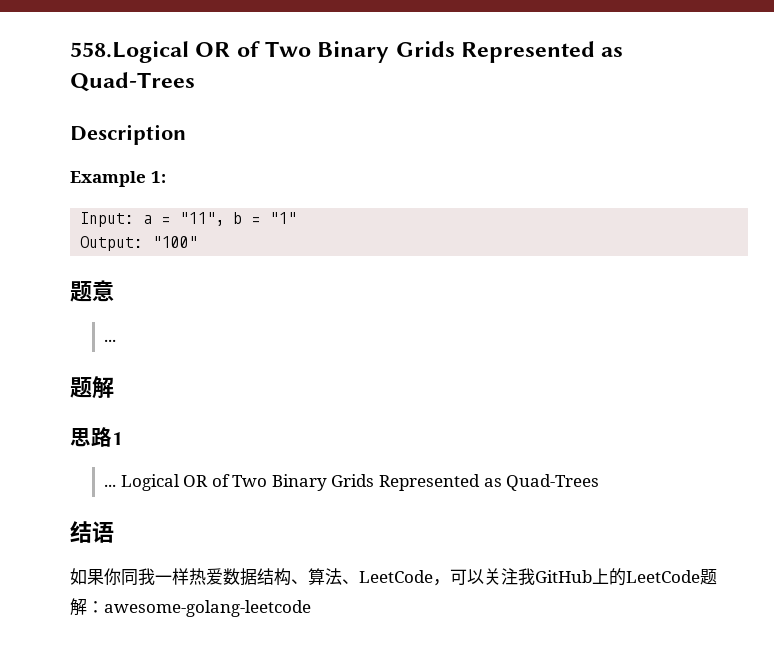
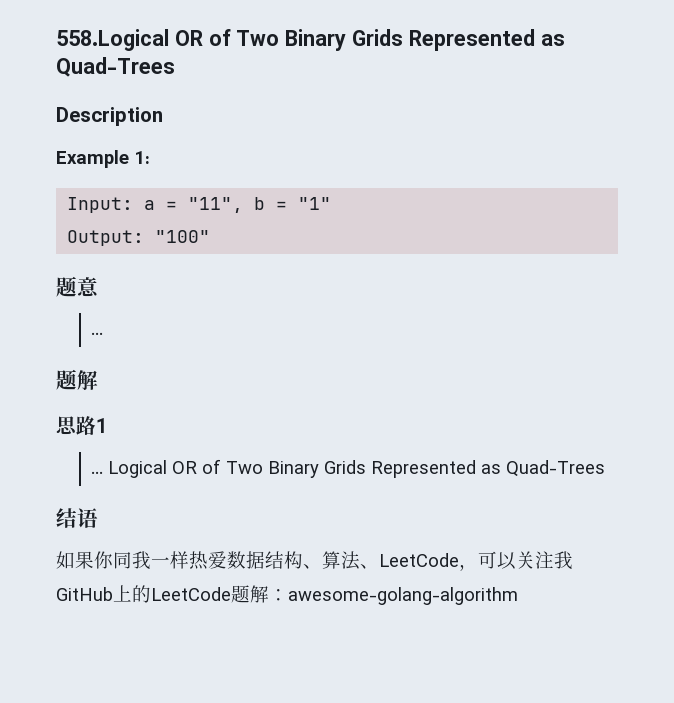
- 如果你同我一样热爱数据结构、算法、LeetCode，可以关注我GitHub上的LeetCode题解：awesome-golang-leetcode
+ 如果你同我一样热爱数据结构、算法、LeetCode，可以关注我GitHub上的LeetCode题解：awesome-golang-algorithm

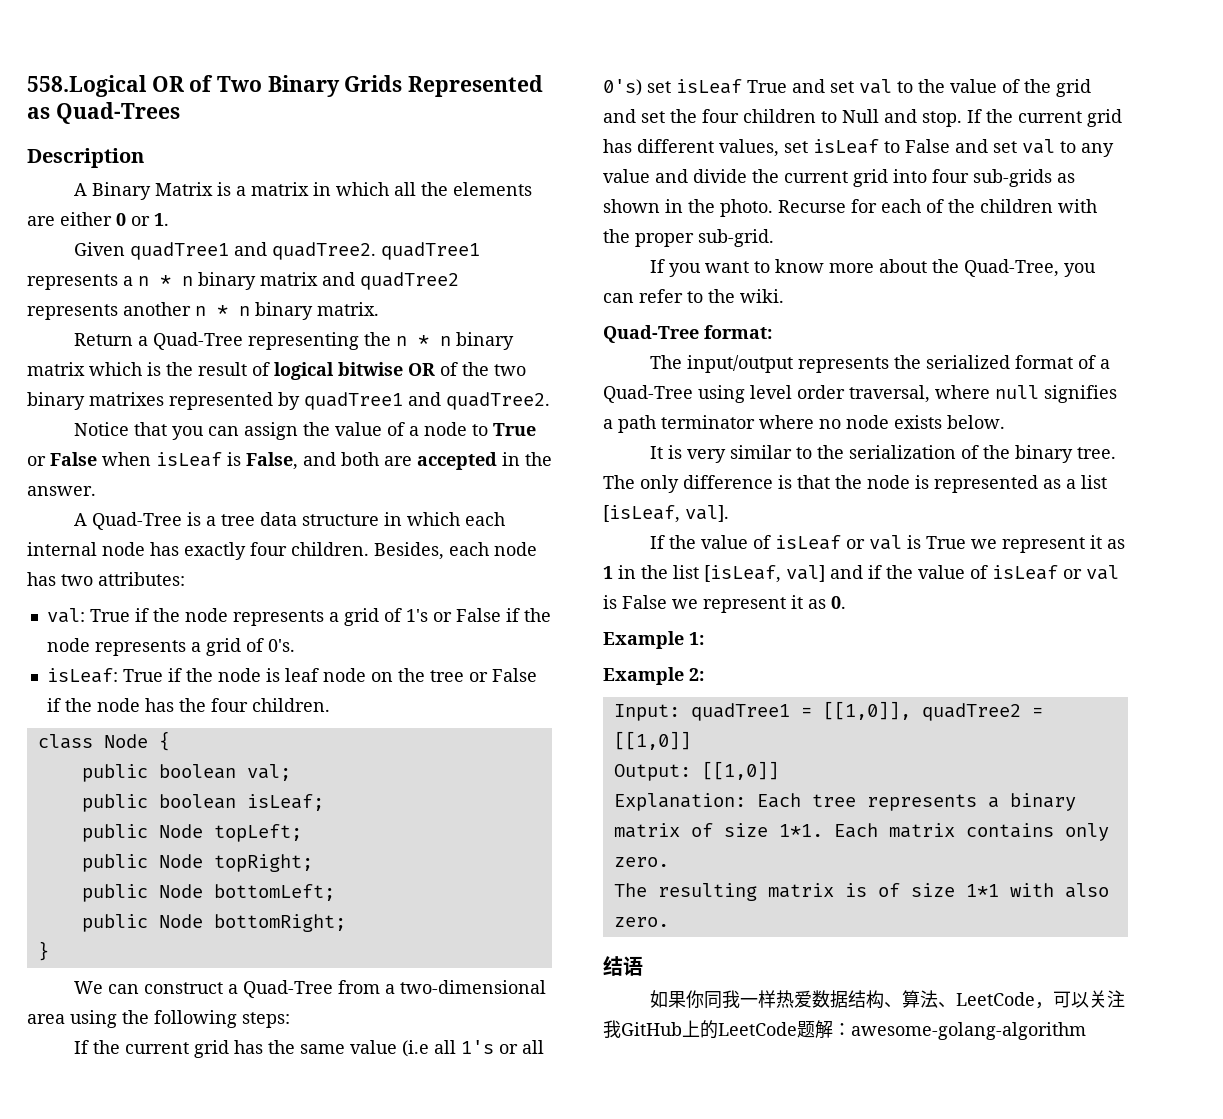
+ A Binary Matrix is a matrix in which all the elements are either 0 or 1.
+ Given quadTree1 and quadTree2. quadTree1 represents a n * n binary matrix and quadTree2 represents another n * n binary matrix.
+ Return a Quad-Tree representing the n * n binary matrix which is the result of logical bitwise OR of the two binary matrixes represented by quadTree1 and quadTree2.
+ Notice that you can assign the value of a node to True or False when isLeaf is False, and both are accepted in the answer.
+ A Quad-Tree is a tree data structure in which each internal node has exactly four children. Besides, each node has two attributes:
+ val: True if the node represents a grid of 1's or False if the node represents a grid of 0's.
+ isLeaf: True if the node is leaf node on the tree or False if the node has the four children.
+ class Node {
+ public boolean val;
+ public boolean isLeaf;
+ public Node topLeft;
+ public Node topRight;
+ public Node bottomLeft;
+ public Node bottomRight;
+ }
+ We can construct a Quad-Tree from a two-dimensional area using the following steps:
+ If the current grid has the same value (i.e all 1's or all 0's) set isLeaf True and set val to the value of the grid and set the four children to Null and stop. If the current grid has different values, set isLeaf to False and set val to any value and divide the current grid into four sub-grids as shown in the photo. Recurse for each of the children with the proper sub-grid.
+ If you want to know more about the Quad-Tree, you can refer to the wiki.
+ Quad-Tree format:
+ The input/output represents the serialized format of a Quad-Tree using level order traversal, where null signifies a path terminator where no node exists below.
+ It is very similar to the serialization of the binary tree. The only difference is that the node is represented as a list [isLeaf, val].
+ If the value of isLeaf or val is True we represent it as 1 in the list [isLeaf, val] and if the value of isLeaf or val is False we represent it as 0.
+ Example 2:
- Input: a = "11", b = "1"
- Output: "100"
- 题意
- ...
- 题解
- 思路1
- ... Logical OR of Two Binary Grids Represented as Quad-Trees
+ Input: quadTree1 = [[1,0]], quadTree2 = [[1,0]]
+ Output: [[1,0]]
+ Explanation: Each tree represents a binary matrix of size 1*1. Each matrix contains only zero.
+ The resulting matrix is of size 1*1 with also zero.

